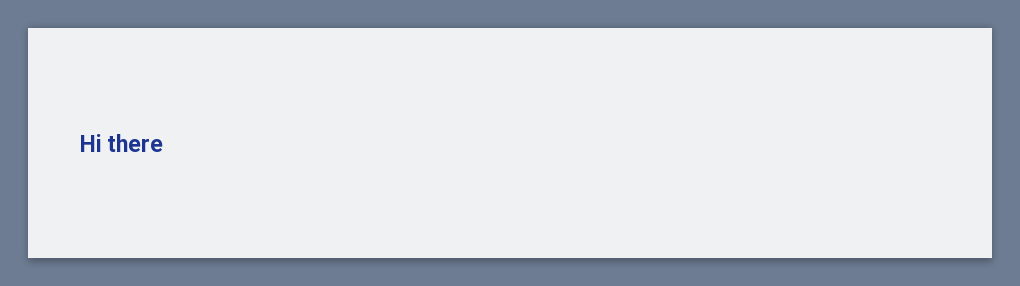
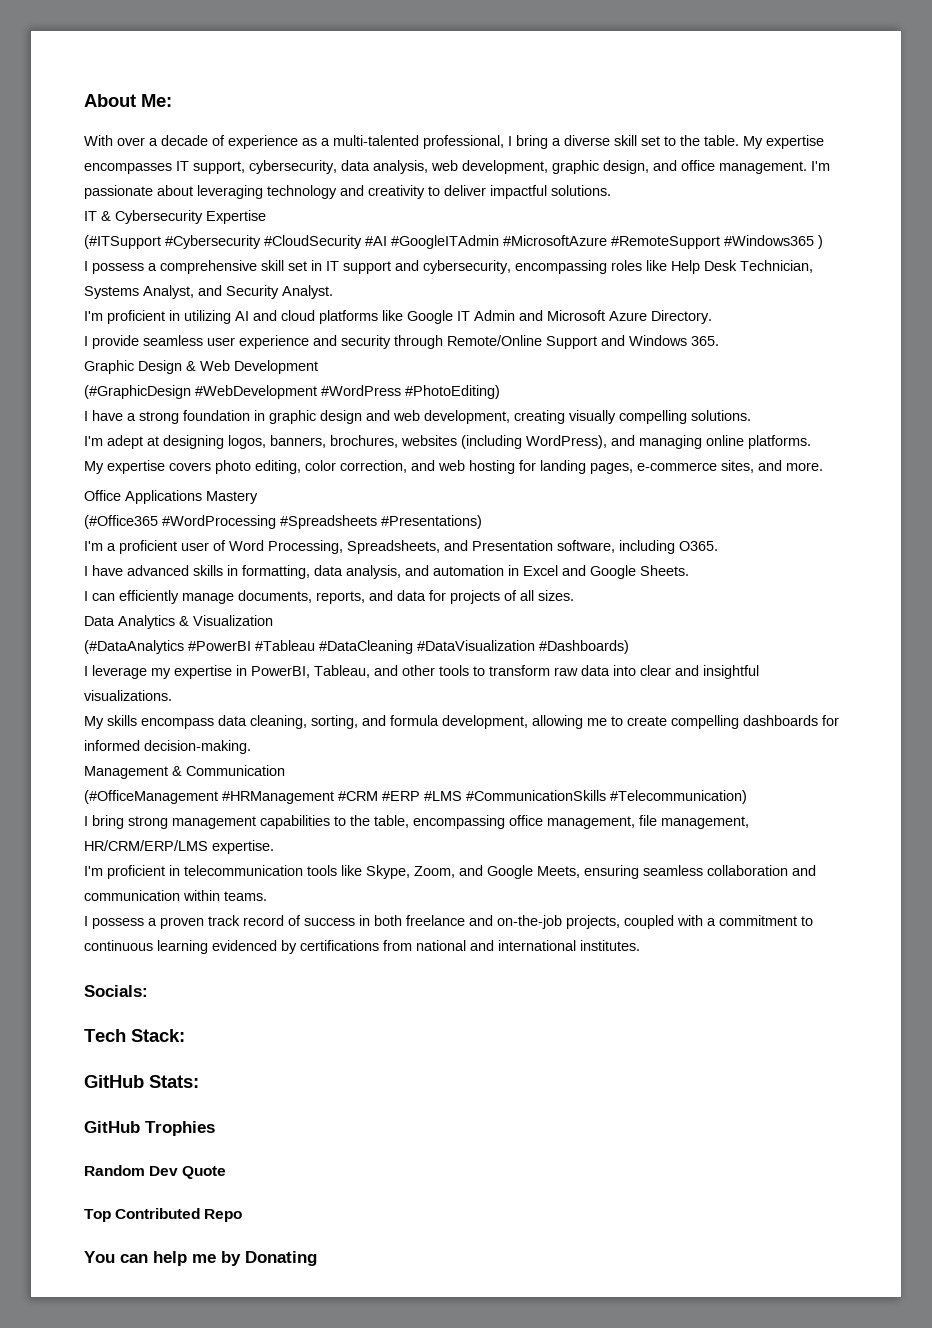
- Hi there
+ About Me:
+ With over a decade of experience as a multi-talented professional, I bring a diverse skill set to the table. My expertise encompasses IT support, cybersecurity, data analysis, web development, graphic design, and office management. I'm passionate about leveraging technology and creativity to deliver impactful solutions.
+ IT & Cybersecurity Expertise
+ (#ITSupport #Cybersecurity #CloudSecurity #AI #GoogleITAdmin #MicrosoftAzure #RemoteSupport #Windows365 )
+ I possess a comprehensive skill set in IT support and cybersecurity, encompassing roles like Help Desk Technician, Systems Analyst, and Security Analyst.
+ I'm proficient in utilizing AI and cloud platforms like Google IT Admin and Microsoft Azure Directory.
+ I provide seamless user experience and security through Remote/Online Support and Windows 365.
+ Graphic Design & Web Development
+ (#GraphicDesign #WebDevelopment #WordPress #PhotoEditing)
+ I have a strong foundation in graphic design and web development, creating visually compelling solutions.
+ I'm adept at designing logos, banners, brochures, websites (including WordPress), and managing online platforms.
+ My expertise covers photo editing, color correction, and web hosting for landing pages, e-commerce sites, and more.
+ Office Applications Mastery
+ (#Office365 #WordProcessing #Spreadsheets #Presentations)
+ I'm a proficient user of Word Processing, Spreadsheets, and Presentation software, including O365.
+ I have advanced skills in formatting, data analysis, and automation in Excel and Google Sheets.
+ I can efficiently manage documents, reports, and data for projects of all sizes.
+ Data Analytics & Visualization
+ (#DataAnalytics #PowerBI #Tableau #DataCleaning #DataVisualization #Dashboards)
+ I leverage my expertise in PowerBI, Tableau, and other tools to transform raw data into clear and insightful visualizations.
+ My skills encompass data cleaning, sorting, and formula development, allowing me to create compelling dashboards for informed decision-making.
+ Management & Communication
+ (#OfficeManagement #HRManagement #CRM #ERP #LMS #CommunicationSkills #Telecommunication)
+ I bring strong management capabilities to the table, encompassing office management, file management, HR/CRM/ERP/LMS expertise.
+ I'm proficient in telecommunication tools like Skype, Zoom, and Google Meets, ensuring seamless collaboration and communication within teams.
+ I possess a proven track record of success in both freelance and on-the-job projects, coupled with a commitment to continuous learning evidenced by certifications from national and international institutes.
+ Socials:
+ Tech Stack:
+ GitHub Stats:
+ GitHub Trophies
+ Random Dev Quote
+ Top Contributed Repo
+ You can help me by Donating

